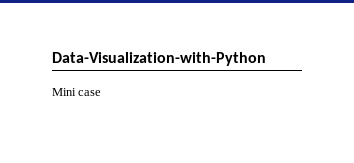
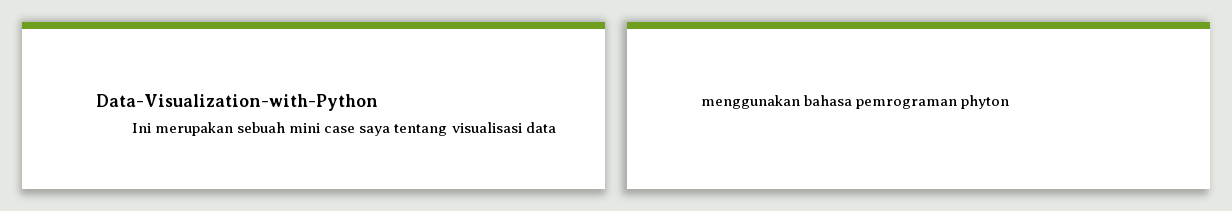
- Mini case
+ Ini merupakan sebuah mini case saya tentang visualisasi data menggunakan bahasa pemrograman phyton

